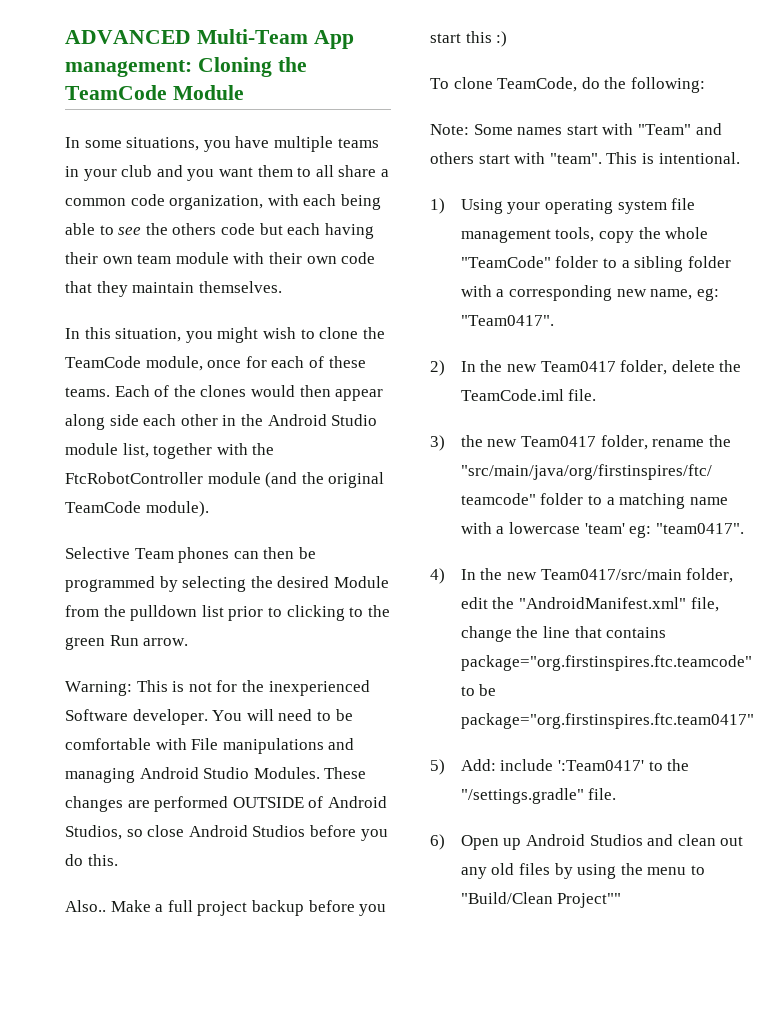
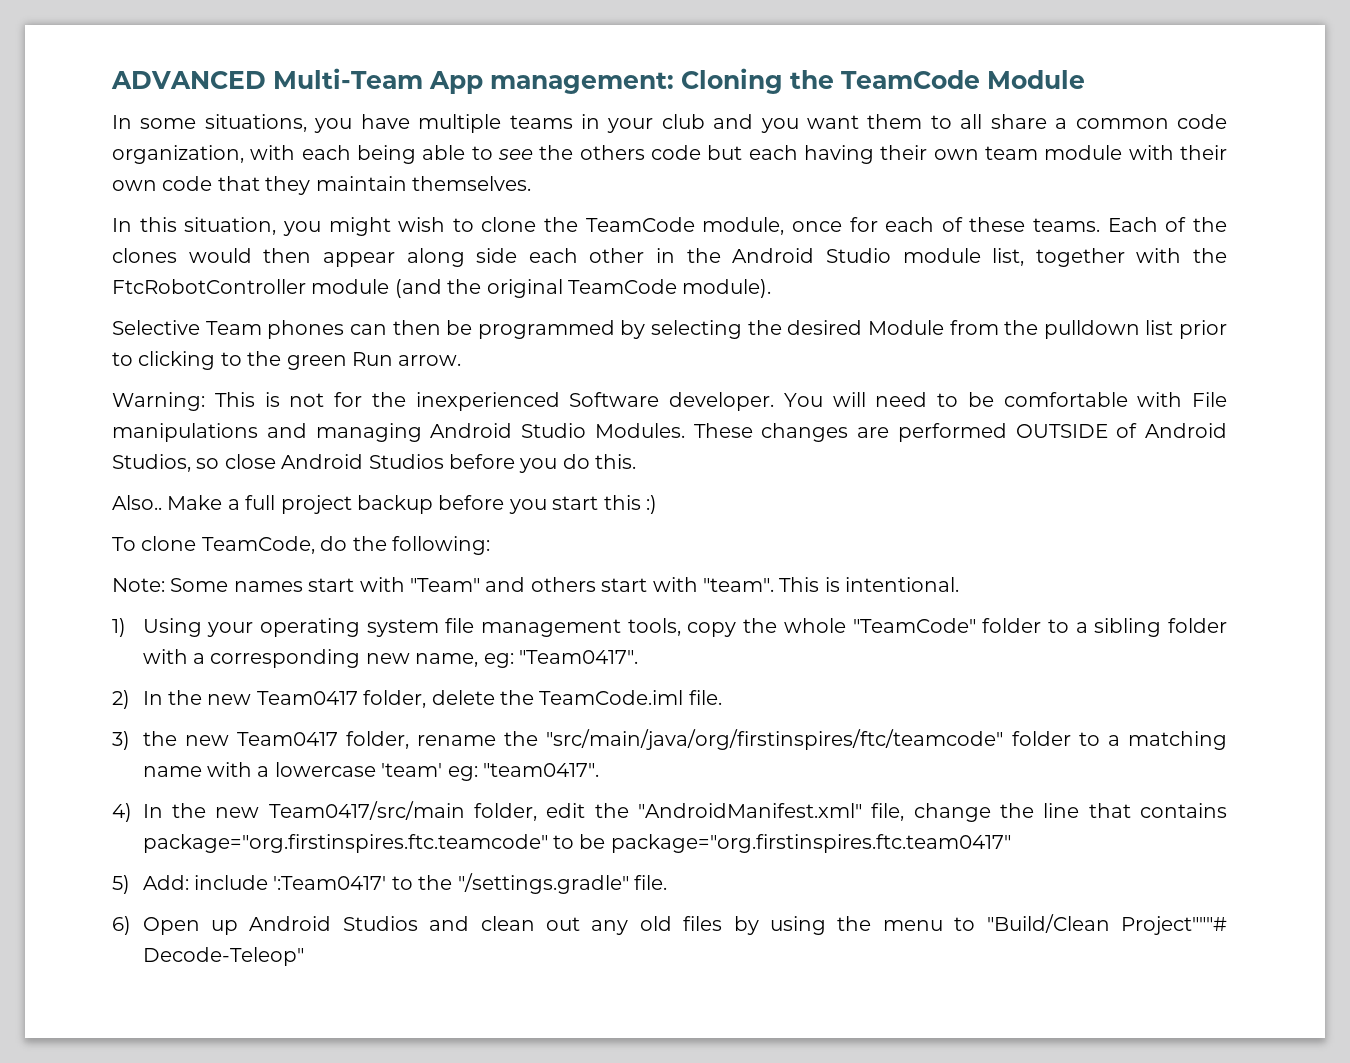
- 6) Open up Android Studios and clean out any old files by using the menu to "Build/Clean Project""
+ 6) Open up Android Studios and clean out any old files by using the menu to "Build/Clean Project"""# Decode-Teleop"

